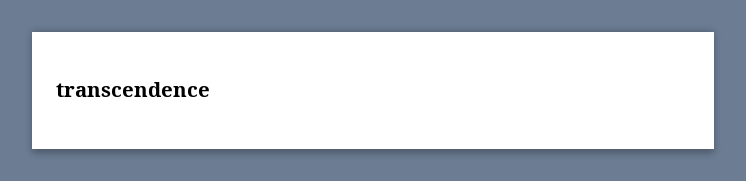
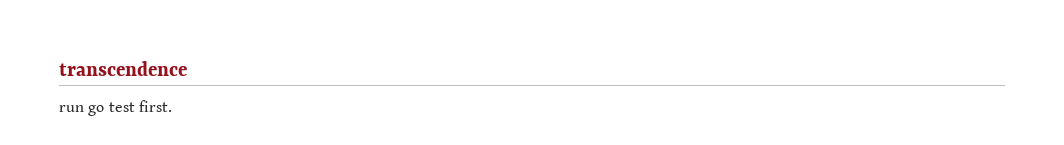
+ run go test first.

